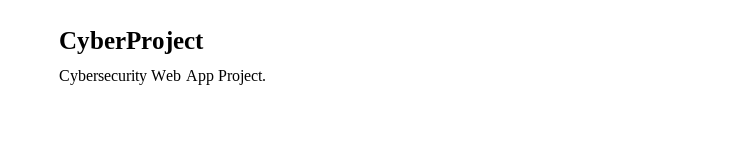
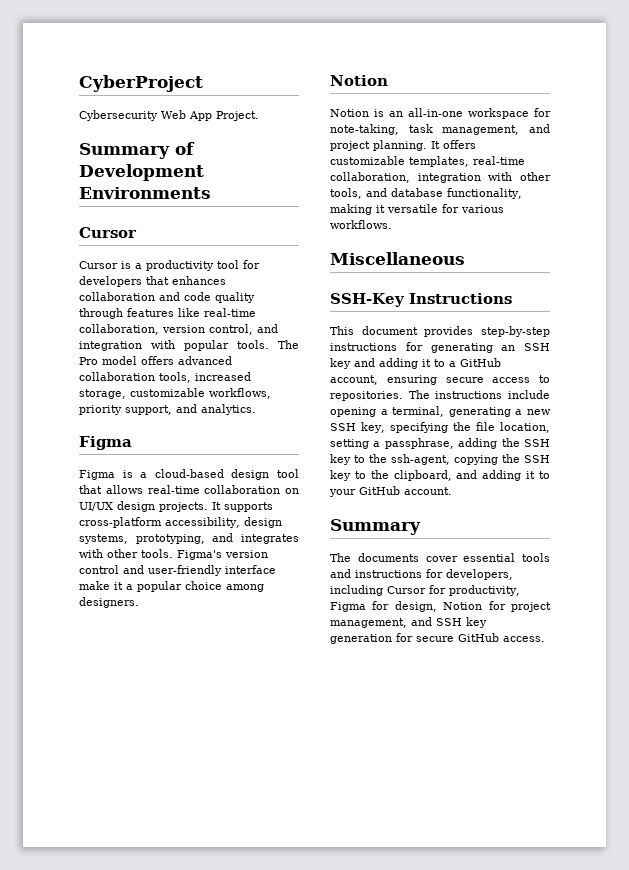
+ Summary of Development Environments
+ Cursor
+ Cursor is a productivity tool for developers that enhances collaboration and code quality through features like real-time collaboration, version control, and integration with popular tools. The Pro model offers advanced collaboration tools, increased storage, customizable workflows, priority support, and analytics.
+ Figma
+ Figma is a cloud-based design tool that allows real-time collaboration on UI/UX design projects. It supports cross-platform accessibility, design systems, prototyping, and integrates with other tools. Figma's version control and user-friendly interface make it a popular choice among designers.
+ Notion
+ Notion is an all-in-one workspace for note-taking, task management, and project planning. It offers customizable templates, real-time collaboration, integration with other tools, and database functionality, making it versatile for various workflows.
+ Miscellaneous
+ SSH-Key Instructions
+ This document provides step-by-step instructions for generating an SSH key and adding it to a GitHub account, ensuring secure access to repositories. The instructions include opening a terminal, generating a new SSH key, specifying the file location, setting a passphrase, adding the SSH key to the ssh-agent, copying the SSH key to the clipboard, and adding it to your GitHub account.
+ Summary
+ The documents cover essential tools and instructions for developers, including Cursor for productivity, Figma for design, Notion for project management, and SSH key generation for secure GitHub access.

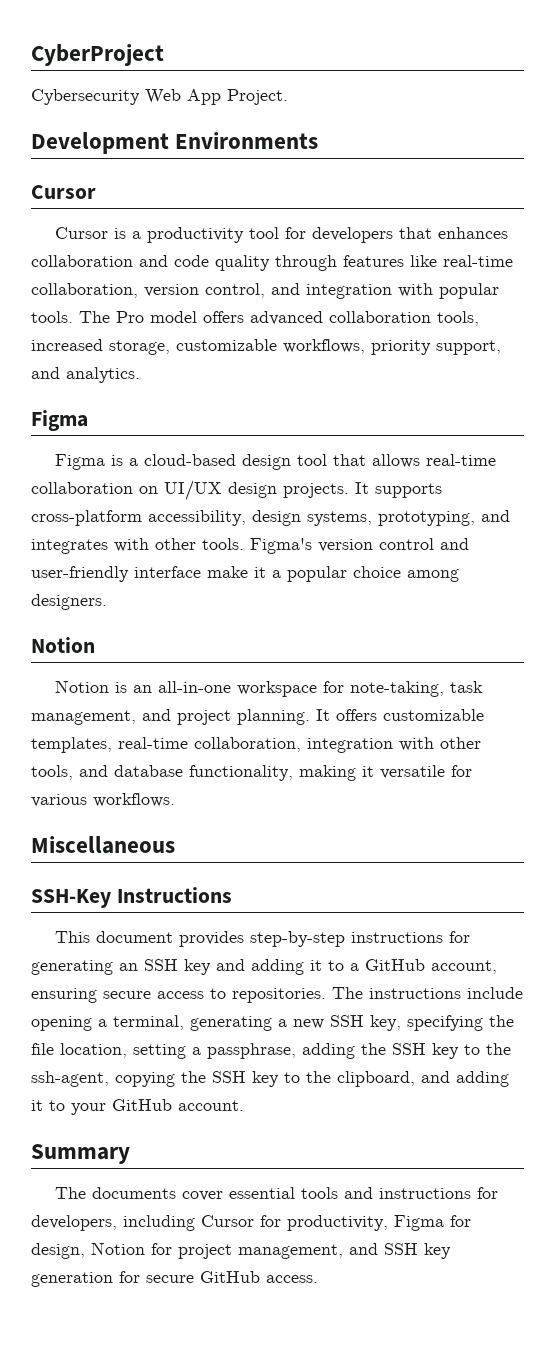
- Summary of Development Environments
+ Development Environments

